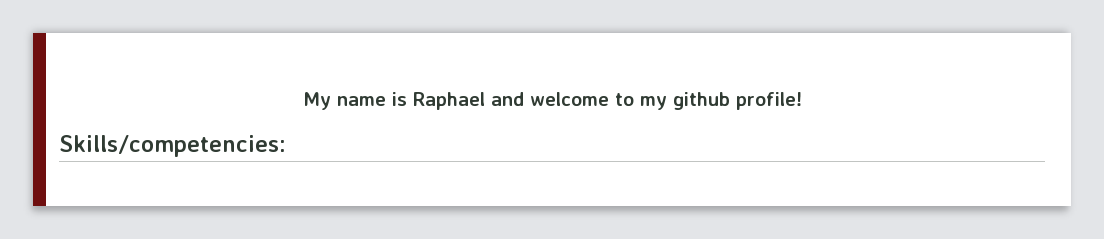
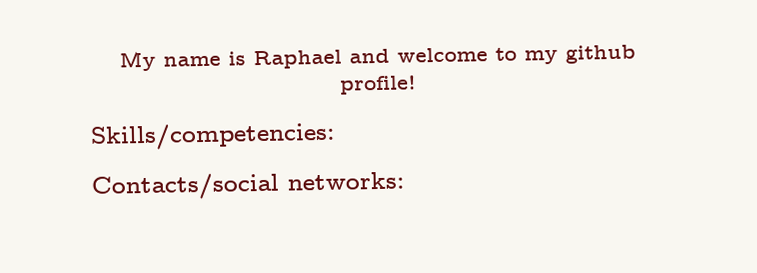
+ Contacts/social networks:

